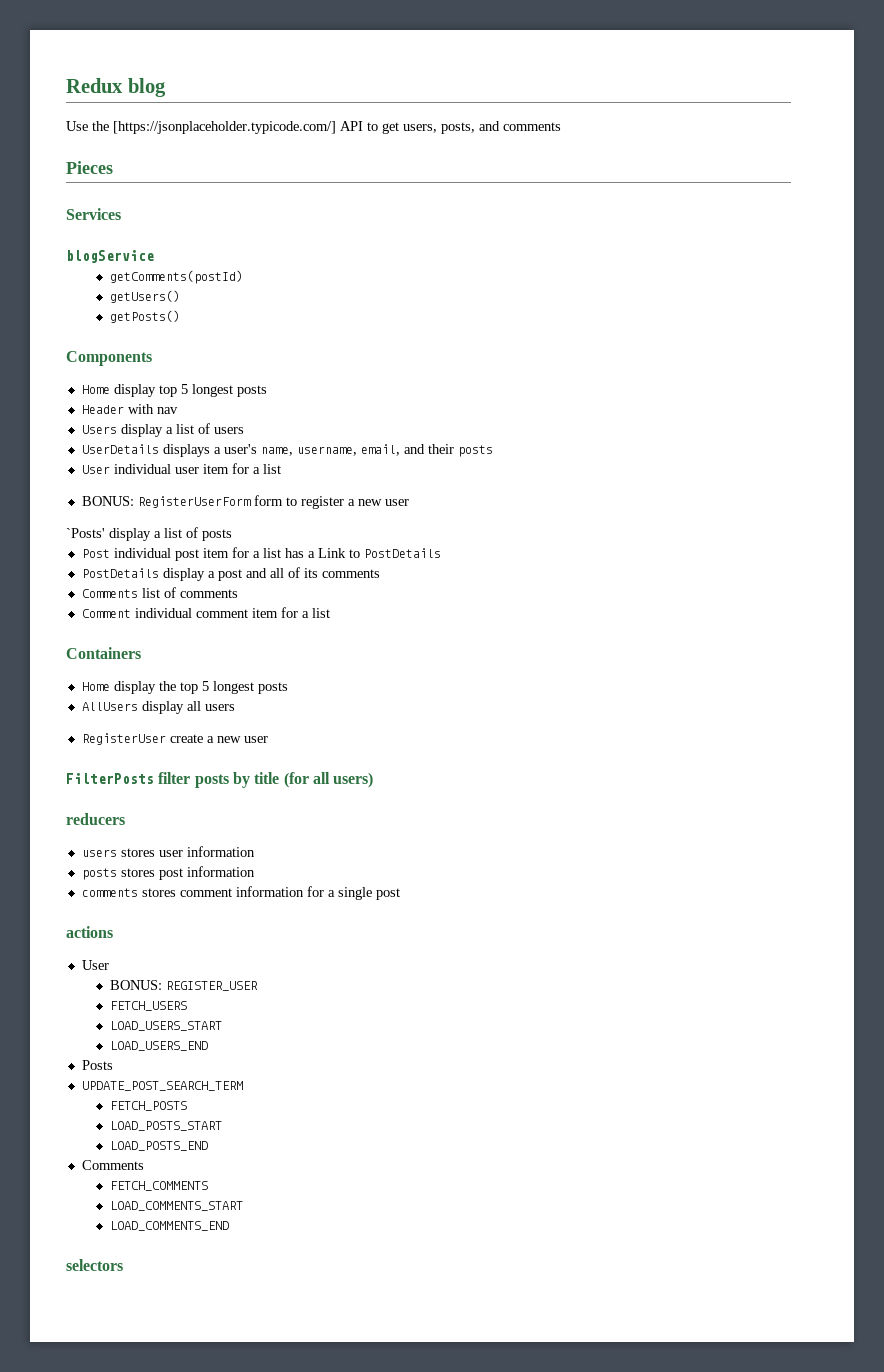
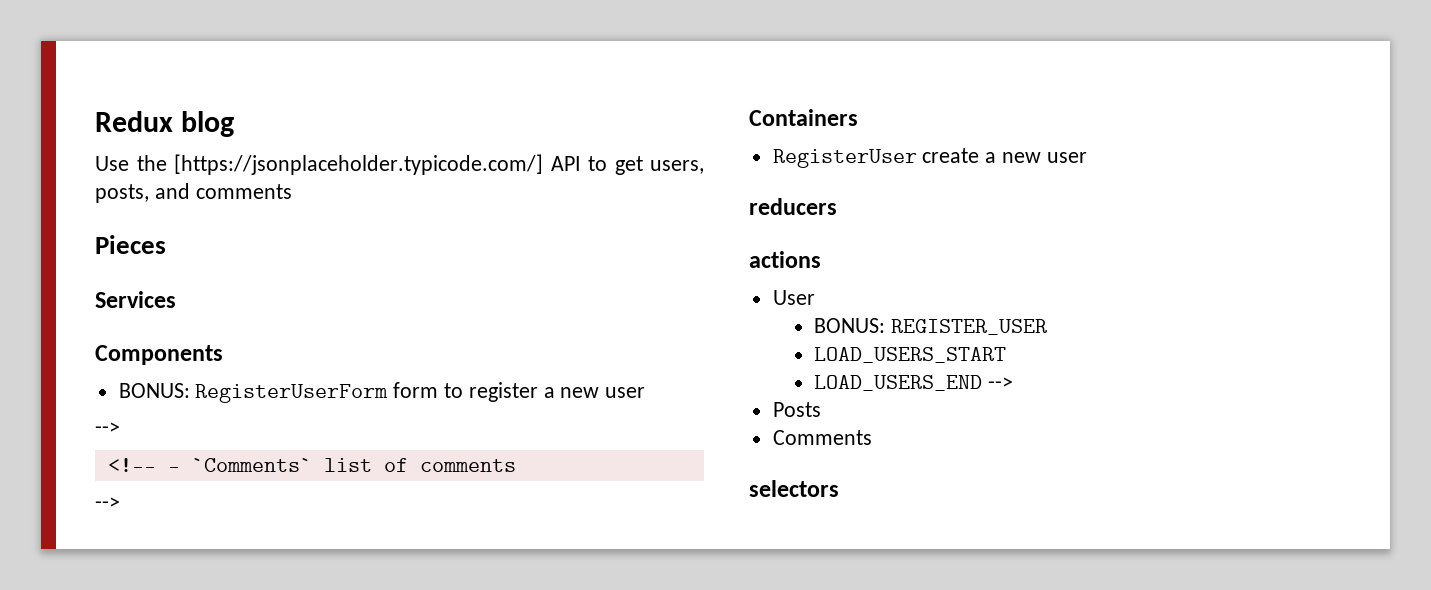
- blogService
- getComments(postId)
- getUsers()
- getPosts()
  Components
- Home display top 5 longest posts
- Header with nav
- Users display a list of users
- UserDetails displays a user's name, username, email, and their posts
- User individual user item for a list
  BONUS: RegisterUserForm form to register a new user
- `Posts' display a list of posts
- Post individual post item for a list has a Link to PostDetails
- PostDetails display a post and all of its comments
- Comments list of comments
- Comment individual comment item for a list
+ -->
+ <!-- - `Comments` list of comments
+ -->
  Containers
- Home display the top 5 longest posts
- AllUsers display all users
- FilterPosts filter posts by title (for all users)
  reducers
- users stores user information
- posts stores post information
- comments stores comment information for a single post
- FETCH_USERS
- LOAD_USERS_END
+ LOAD_USERS_END -->
- UPDATE_POST_SEARCH_TERM
- FETCH_POSTS
- LOAD_POSTS_START
- LOAD_POSTS_END
  Comments
- FETCH_COMMENTS
- LOAD_COMMENTS_START
- LOAD_COMMENTS_END

